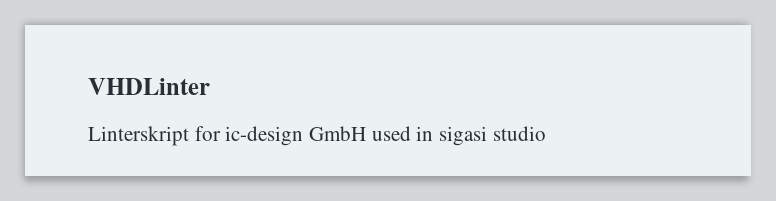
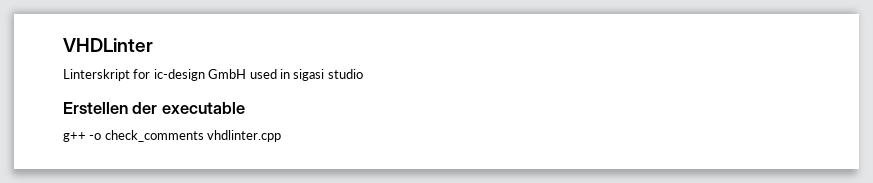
+ Erstellen der executable
+ g++ -o check_comments vhdlinter.cpp

